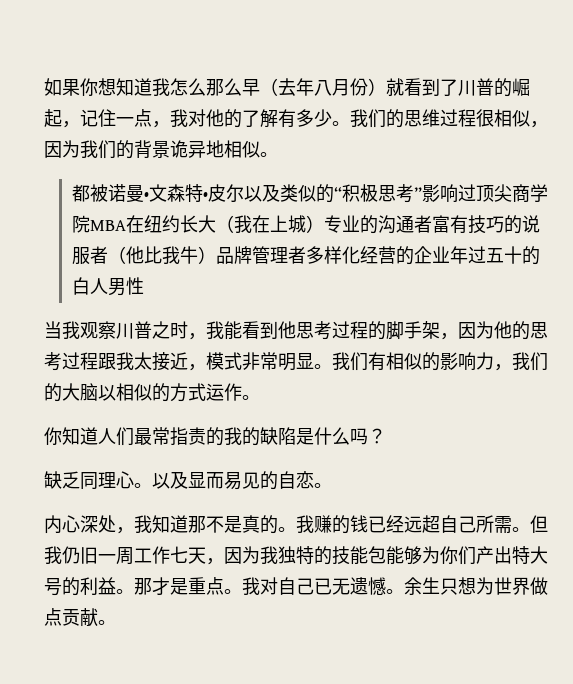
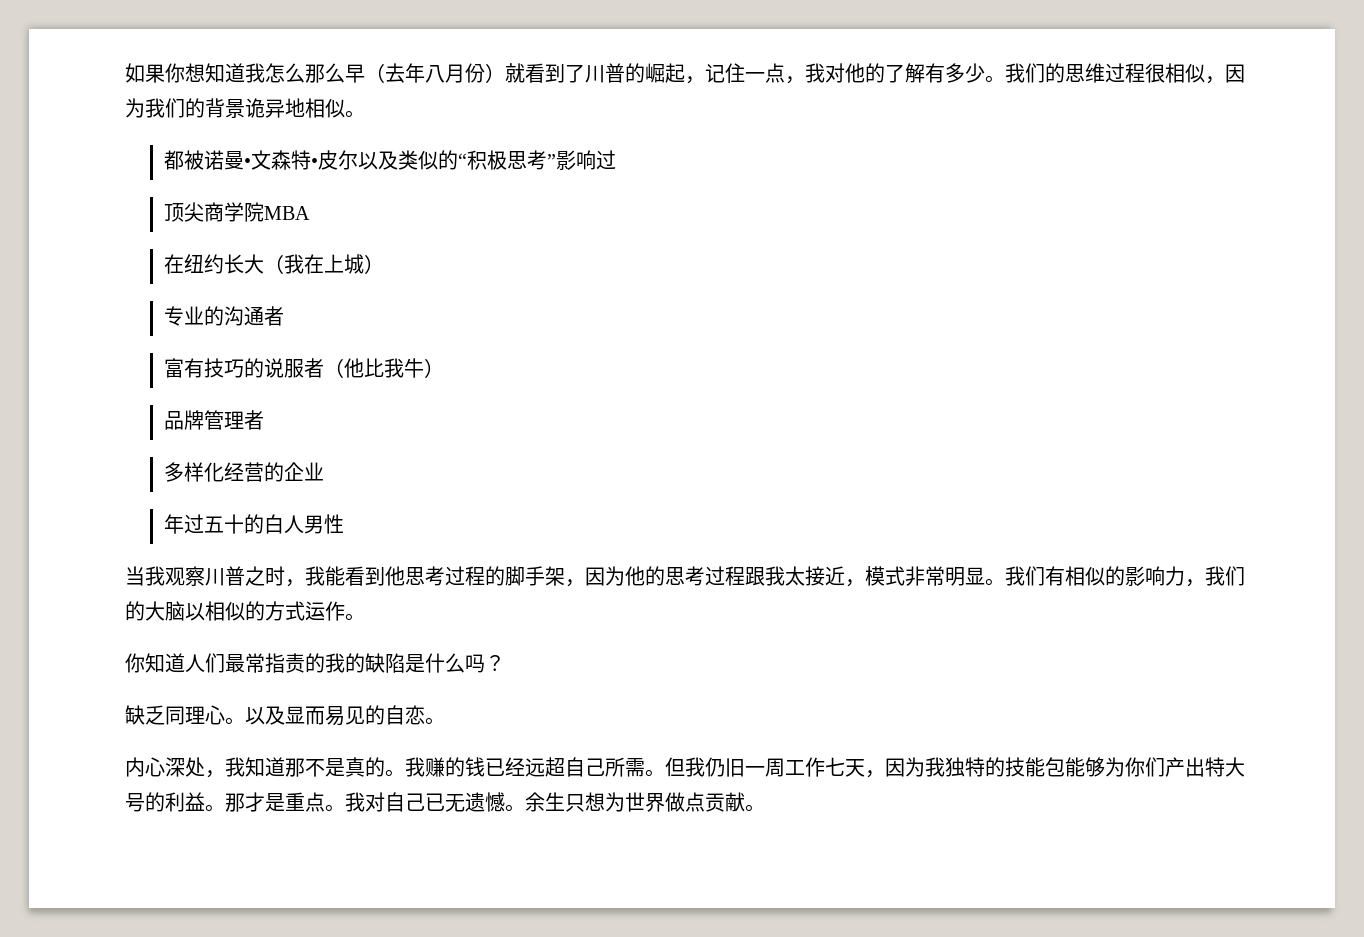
- 都被诺曼•文森特•皮尔以及类似的“积极思考”影响过顶尖商学院MBA在纽约长大（我在上城）专业的沟通者富有技巧的说服者（他比我牛）品牌管理者多样化经营的企业年过五十的白人男性
+ 都被诺曼•文森特•皮尔以及类似的“积极思考”影响过
+ 顶尖商学院MBA
+ 在纽约长大（我在上城）
+ 专业的沟通者
+ 富有技巧的说服者（他比我牛）
+ 品牌管理者
+ 多样化经营的企业
+ 年过五十的白人男性

